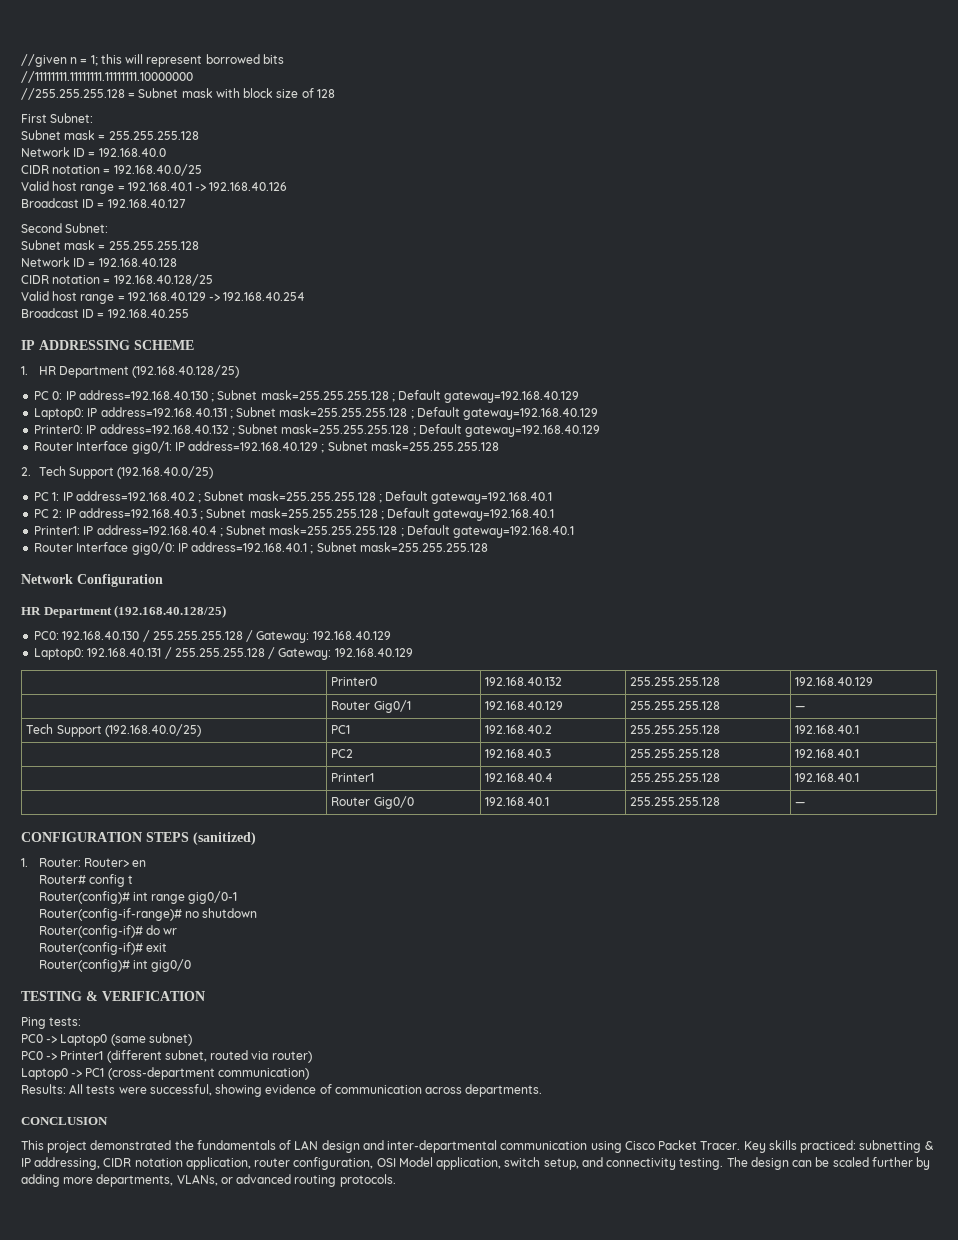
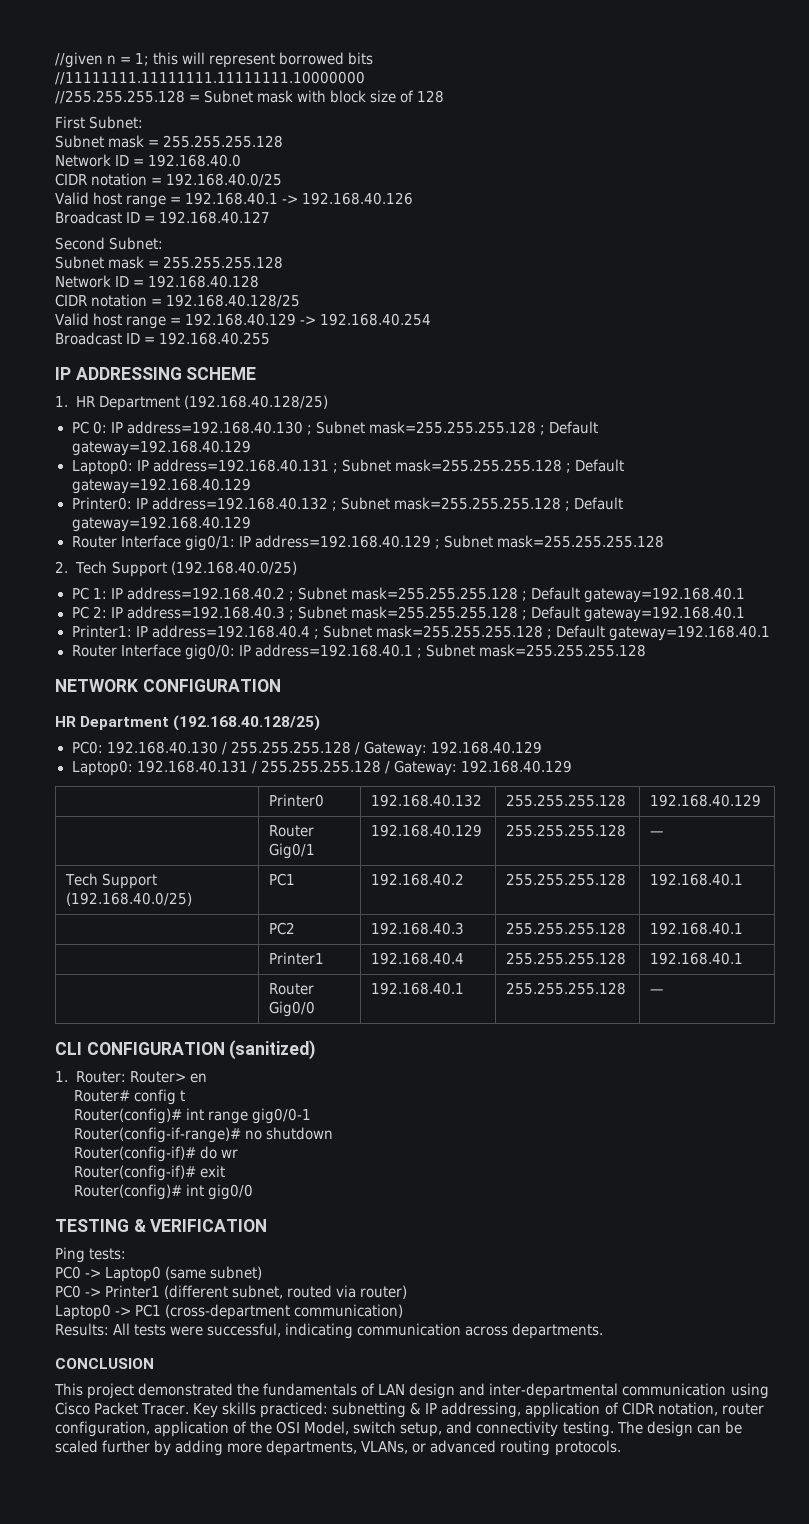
- Network Configuration
+ NETWORK CONFIGURATION
- CONFIGURATION STEPS (sanitized)
+ CLI CONFIGURATION (sanitized)
- Results: All tests were successful, showing evidence of communication across departments.
+ Results: All tests were successful, indicating communication across departments.
- Key skills practiced: subnetting & IP addressing, CIDR notation application, router configuration, OSI Model application, switch setup, and connectivity testing.
+ Key skills practiced: subnetting & IP addressing, application of CIDR notation, router configuration, application of the OSI Model, switch setup, and connectivity testing.

